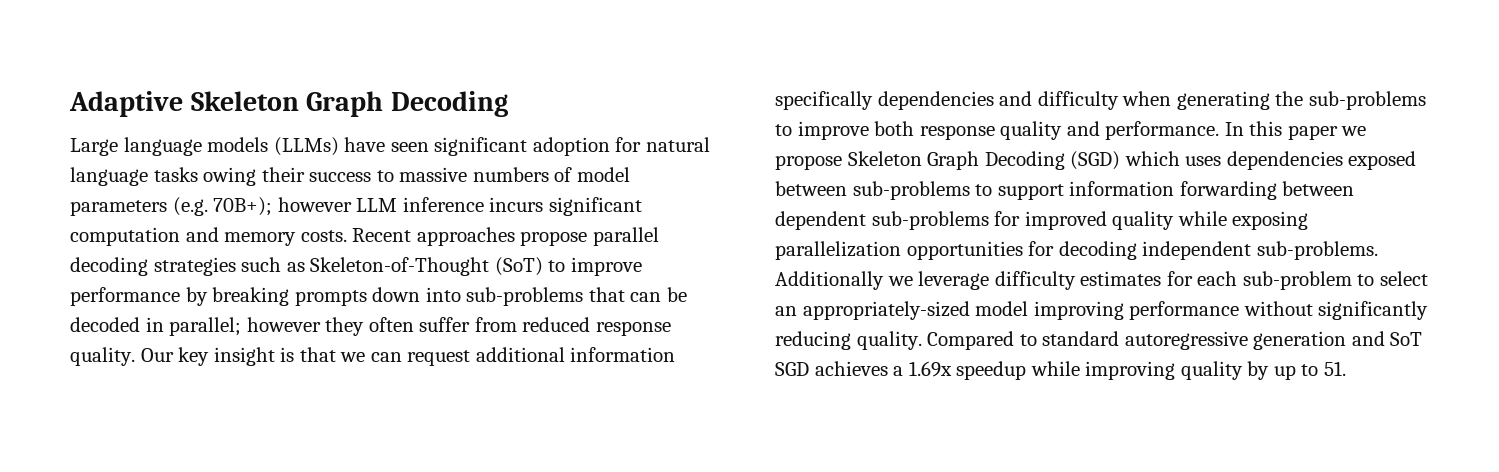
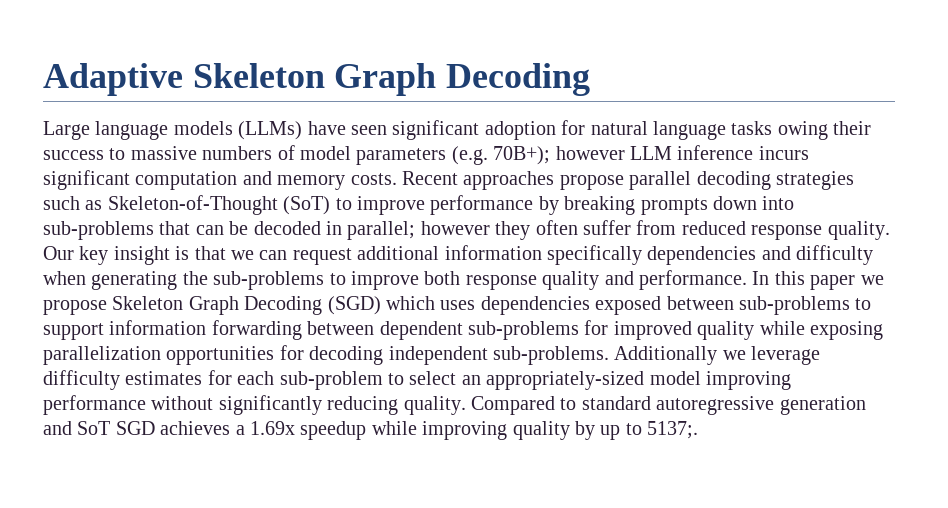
- Compared to standard autoregressive generation and SoT SGD achieves a 1.69x speedup while improving quality by up to 51.
+ Compared to standard autoregressive generation and SoT SGD achieves a 1.69x speedup while improving quality by up to 5137;.

